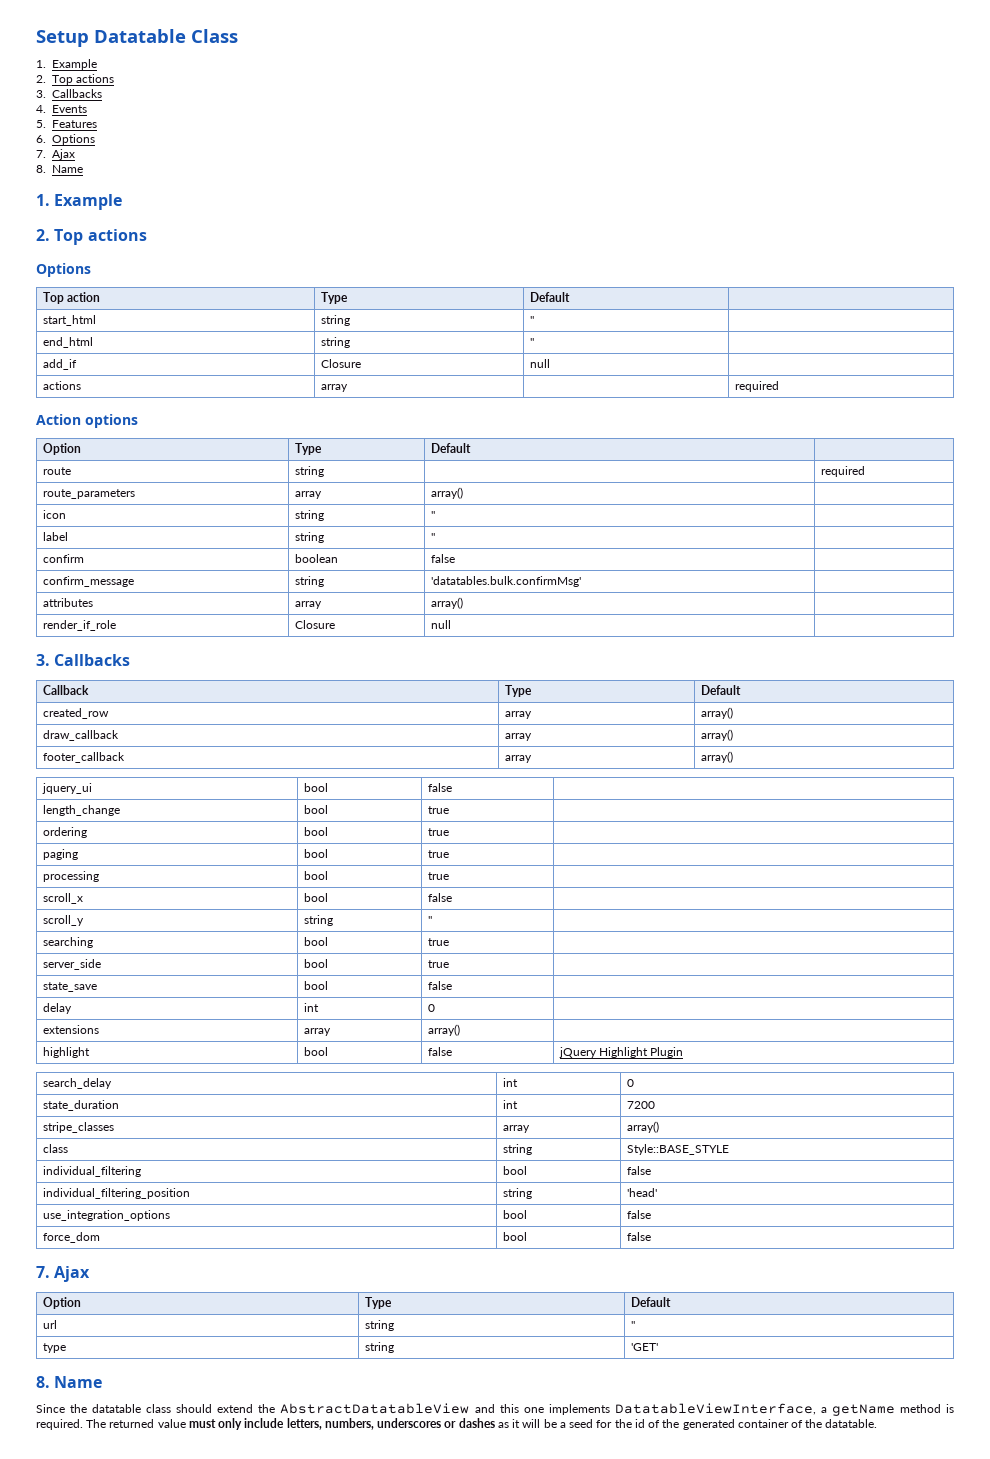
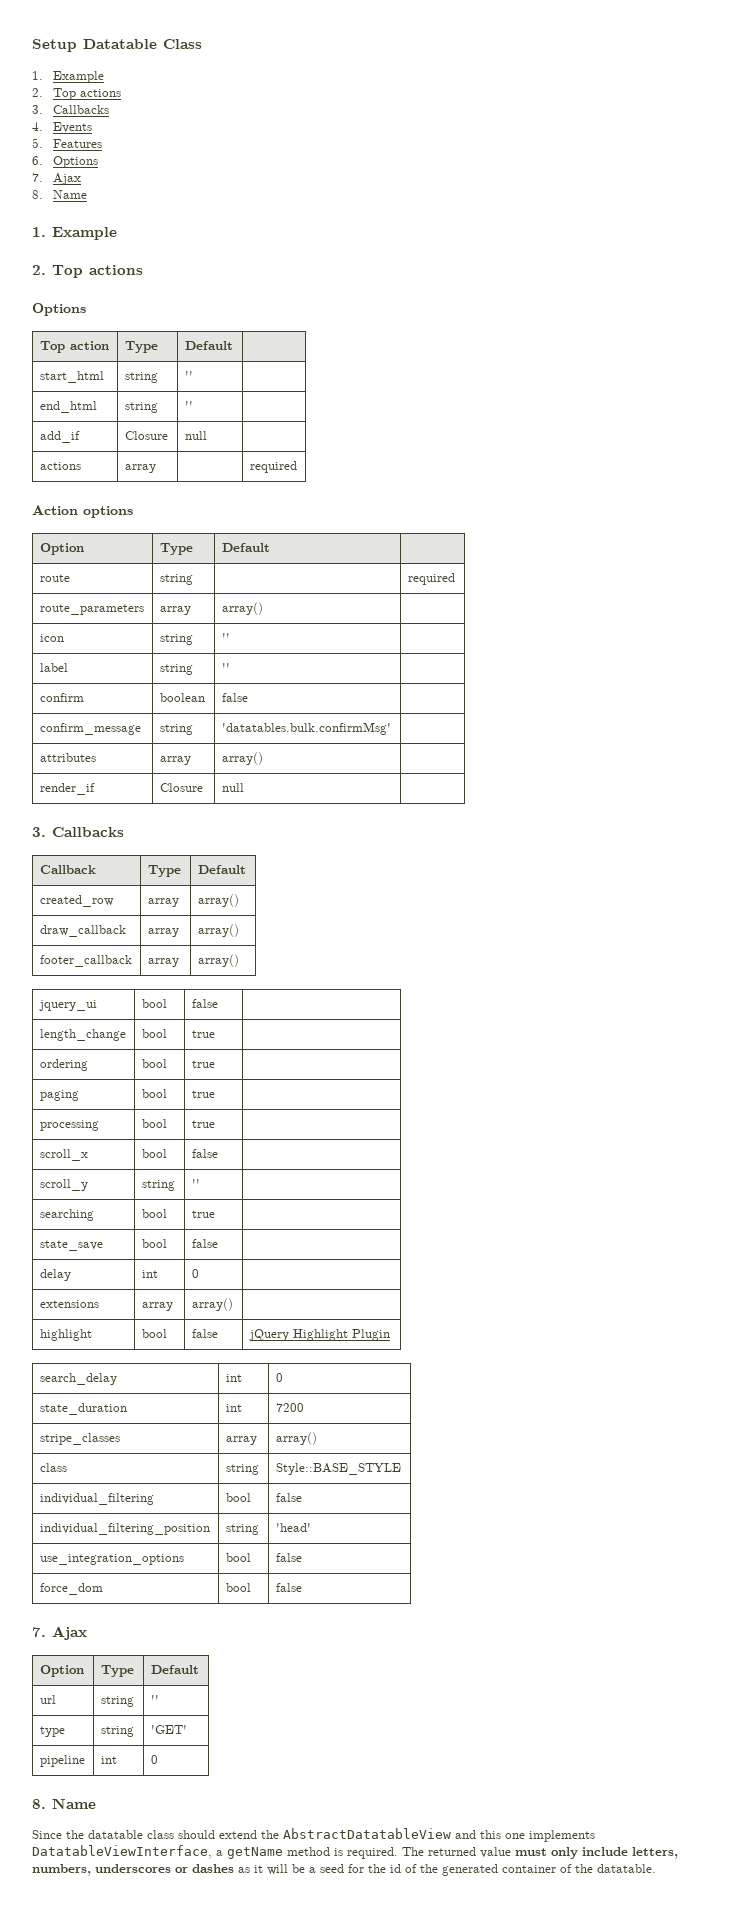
- render_if_role | Closure | null |
+ render_if | Closure | null |
- server_side | bool | true |
+ pipeline | int | 0

